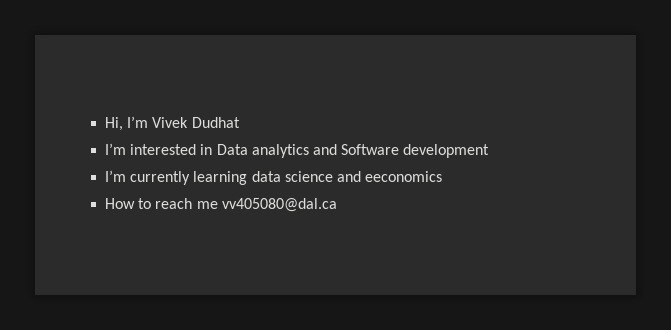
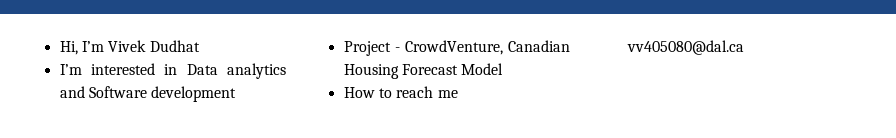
- I’m currently learning data science and eeconomics
+ Project - CrowdVenture, Canadian Housing Forecast Model

